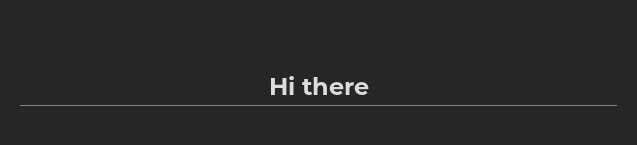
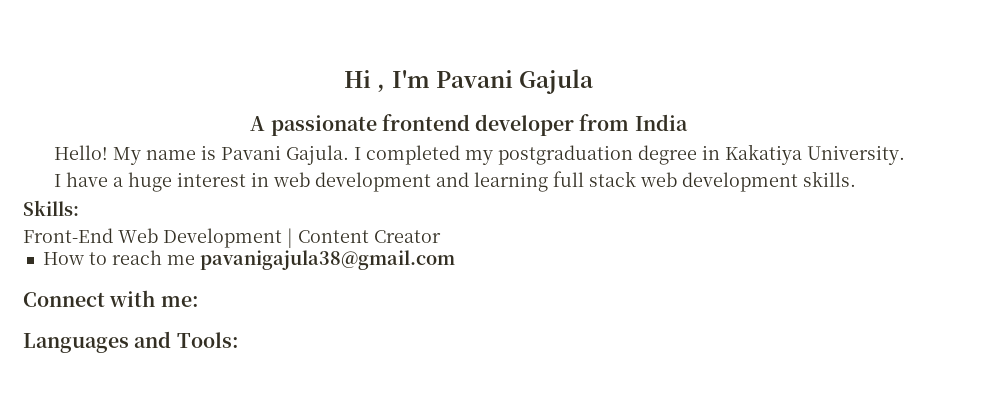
- Hi there
+ Hi , I'm Pavani Gajula
+ A passionate frontend developer from India
+ Hello! My name is Pavani Gajula. I completed my postgraduation degree in Kakatiya University.
+ I have a huge interest in web development and learning full stack web development skills.
+ Skills:
+ Front-End Web Development | Content Creator
+ How to reach me pavanigajula38@gmail.com
+ Connect with me:
+ Languages and Tools:

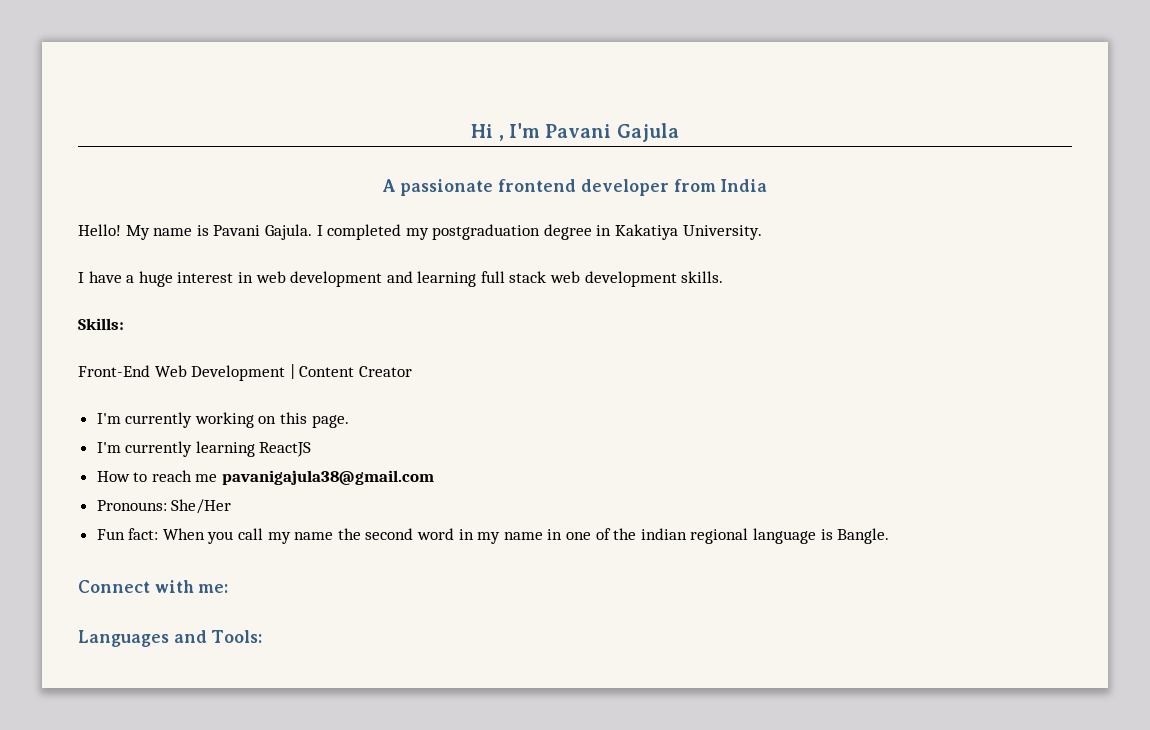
+ I'm currently working on this page.
+ I'm currently learning ReactJS
+ Pronouns: She/Her
+ Fun fact: When you call my name the second word in my name in one of the indian regional language is Bangle.

